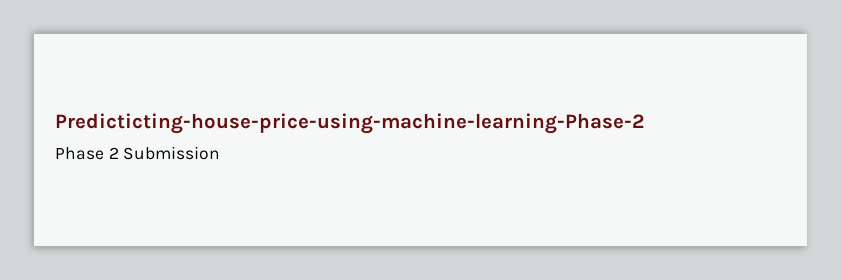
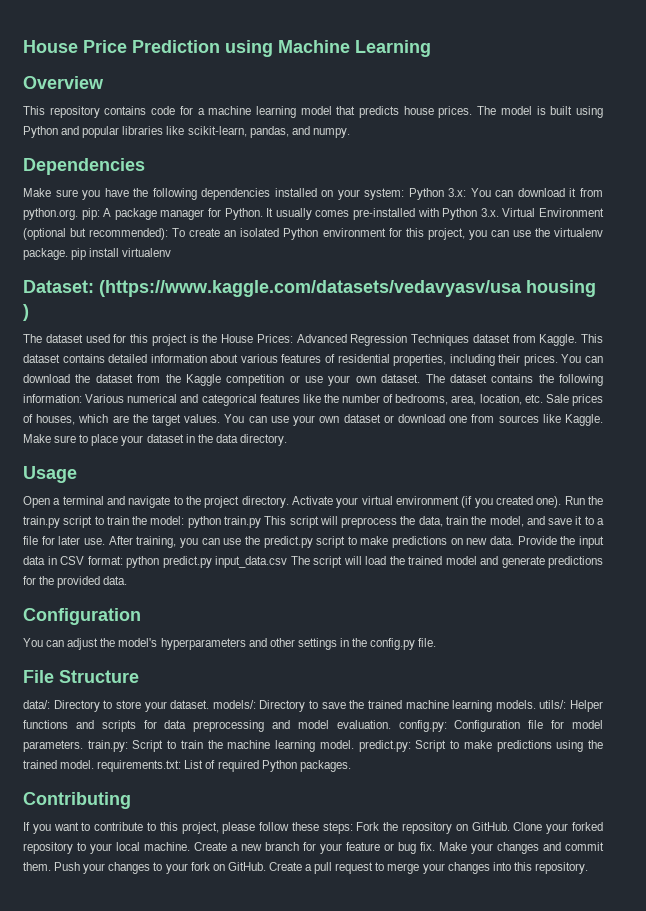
- Predicticting-house-price-using-machine-learning-Phase-2
- Phase 2 Submission
+ House Price Prediction using Machine Learning
+ Overview
+ This repository contains code for a machine learning model that predicts house prices. The model is built using Python and popular libraries like scikit-learn, pandas, and numpy.
+ Dependencies
+ Make sure you have the following dependencies installed on your system: Python 3.x: You can download it from python.org. pip: A package manager for Python. It usually comes pre-installed with Python 3.x. Virtual Environment (optional but recommended): To create an isolated Python environment for this project, you can use the virtualenv package. pip install virtualenv
+ Dataset: (https://www.kaggle.com/datasets/vedavyasv/usa housing )
+ The dataset used for this project is the House Prices: Advanced Regression Techniques dataset from Kaggle. This dataset contains detailed information about various features of residential properties, including their prices. You can download the dataset from the Kaggle competition or use your own dataset. The dataset contains the following information: Various numerical and categorical features like the number of bedrooms, area, location, etc. Sale prices of houses, which are the target values. You can use your own dataset or download one from sources like Kaggle. Make sure to place your dataset in the data directory.
+ Usage
+ Open a terminal and navigate to the project directory. Activate your virtual environment (if you created one). Run the train.py script to train the model: python train.py This script will preprocess the data, train the model, and save it to a file for later use. After training, you can use the predict.py script to make predictions on new data. Provide the input data in CSV format: python predict.py input_data.csv The script will load the trained model and generate predictions for the provided data.
+ Configuration
+ You can adjust the model's hyperparameters and other settings in the config.py file.
+ File Structure
+ data/: Directory to store your dataset. models/: Directory to save the trained machine learning models. utils/: Helper functions and scripts for data preprocessing and model evaluation. config.py: Configuration file for model parameters. train.py: Script to train the machine learning model. predict.py: Script to make predictions using the trained model. requirements.txt: List of required Python packages.
+ Contributing
+ If you want to contribute to this project, please follow these steps: Fork the repository on GitHub. Clone your forked repository to your local machine. Create a new branch for your feature or bug fix. Make your changes and commit them. Push your changes to your fork on GitHub. Create a pull request to merge your changes into this repository.

